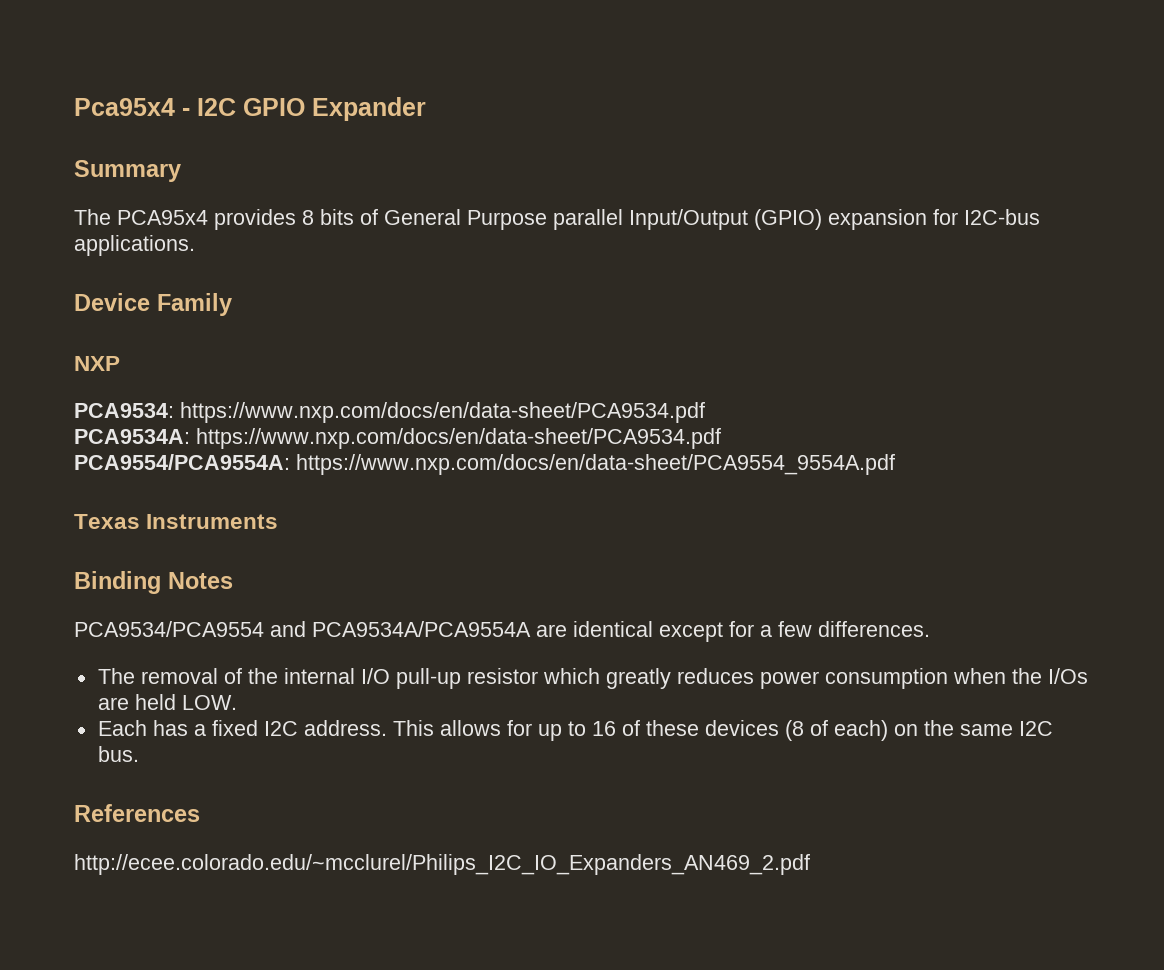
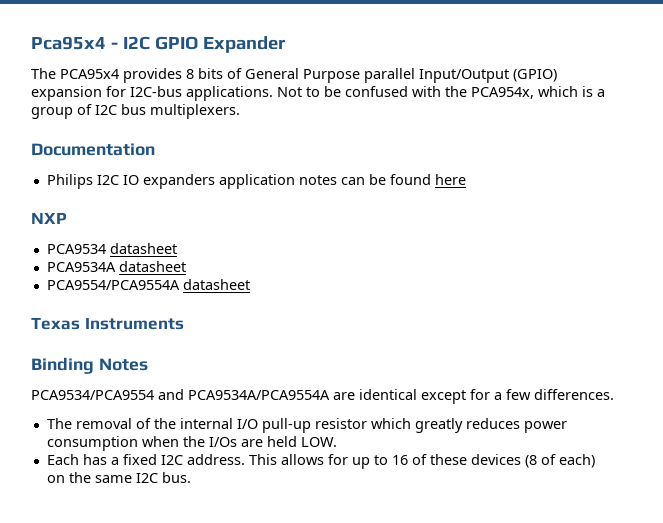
- Summary
- The PCA95x4 provides 8 bits of General Purpose parallel Input/Output (GPIO) expansion for I2C-bus applications.
- Device Family
+ The PCA95x4 provides 8 bits of General Purpose parallel Input/Output (GPIO) expansion for I2C-bus applications. Not to be confused with the PCA954x, which is a group of I2C bus multiplexers.
+ Documentation
+ Philips I2C IO expanders application notes can be found here
  NXP
- PCA9534: https://www.nxp.com/docs/en/data-sheet/PCA9534.pdf
- PCA9534A: https://www.nxp.com/docs/en/data-sheet/PCA9534.pdf
- PCA9554/PCA9554A: https://www.nxp.com/docs/en/data-sheet/PCA9554_9554A.pdf
+ PCA9534 datasheet
+ PCA9534A datasheet
+ PCA9554/PCA9554A datasheet
- References
- http://ecee.colorado.edu/~mcclurel/Philips_I2C_IO_Expanders_AN469_2.pdf

